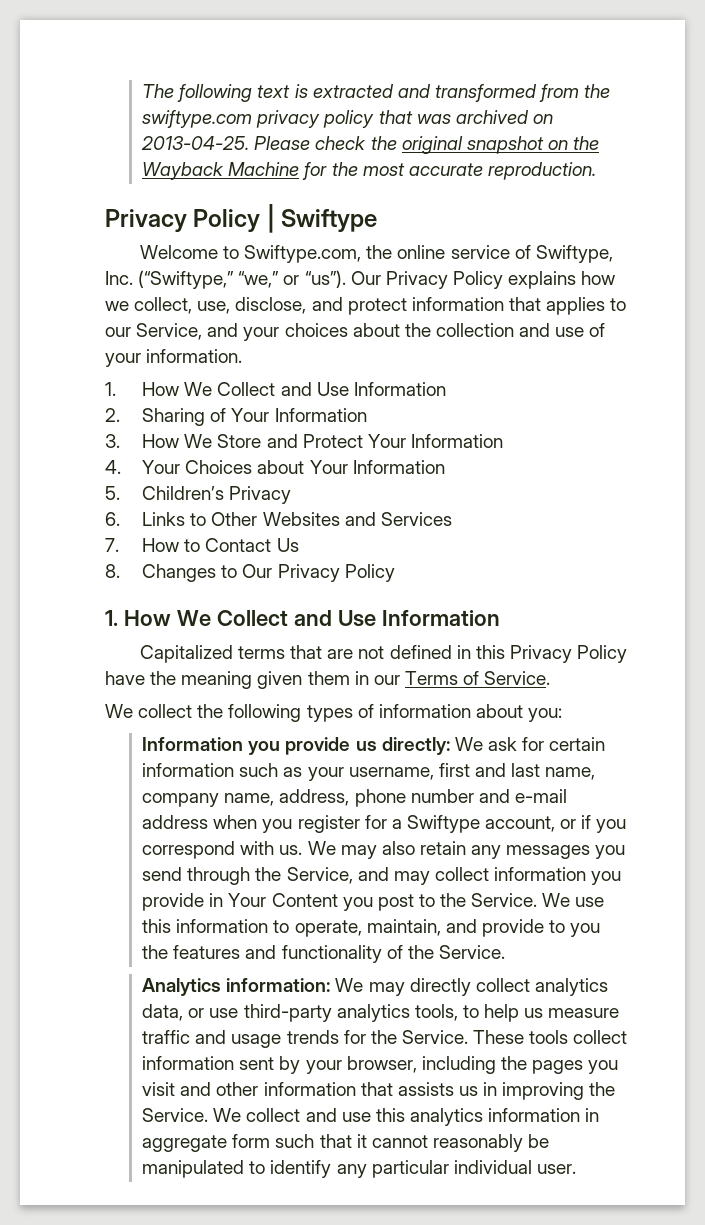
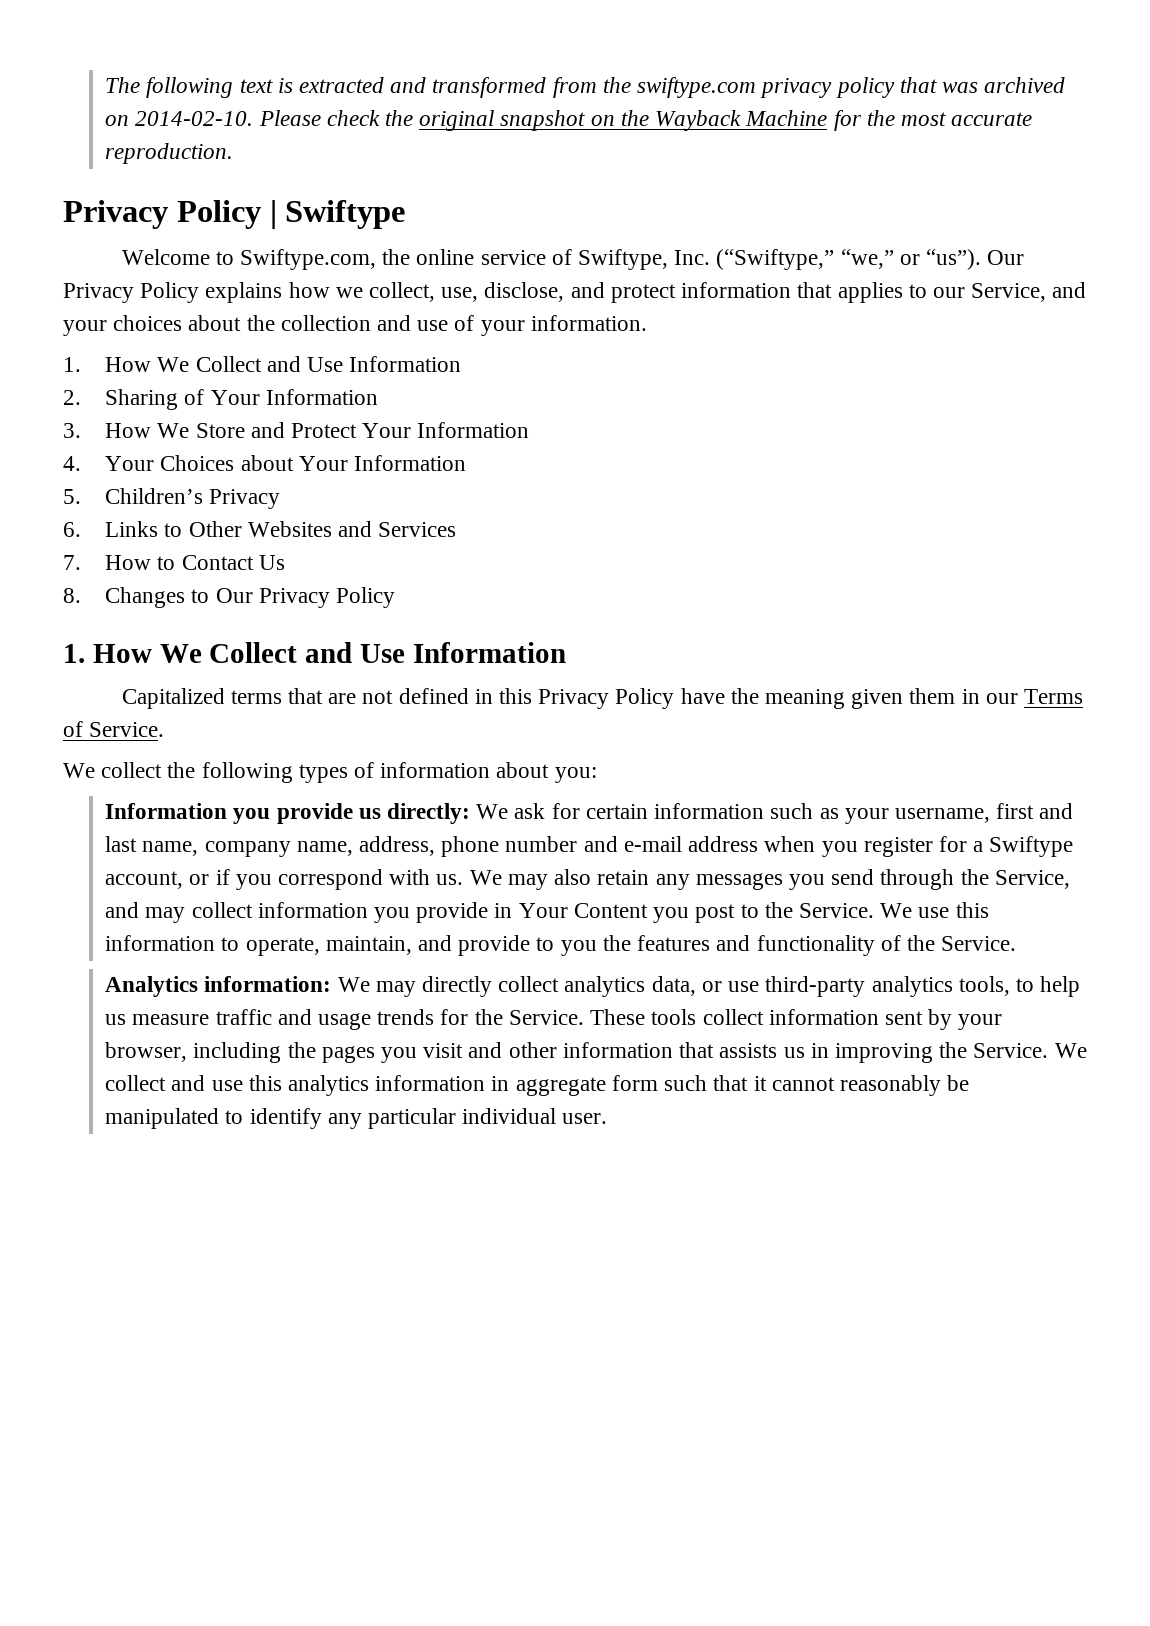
- The following text is extracted and transformed from the swiftype.com privacy policy that was archived on 2013-04-25.
+ The following text is extracted and transformed from the swiftype.com privacy policy that was archived on 2014-02-10.

